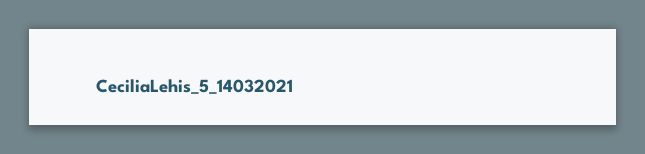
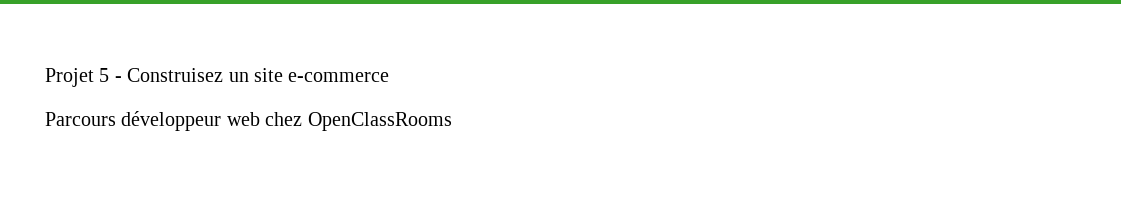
- CeciliaLehis_5_14032021
+ Projet 5 - Construisez un site e-commerce
+ Parcours développeur web chez OpenClassRooms

